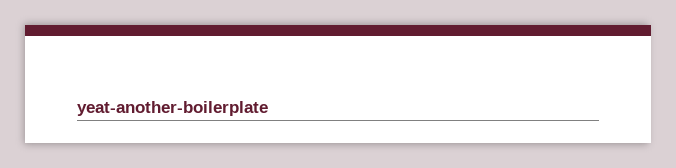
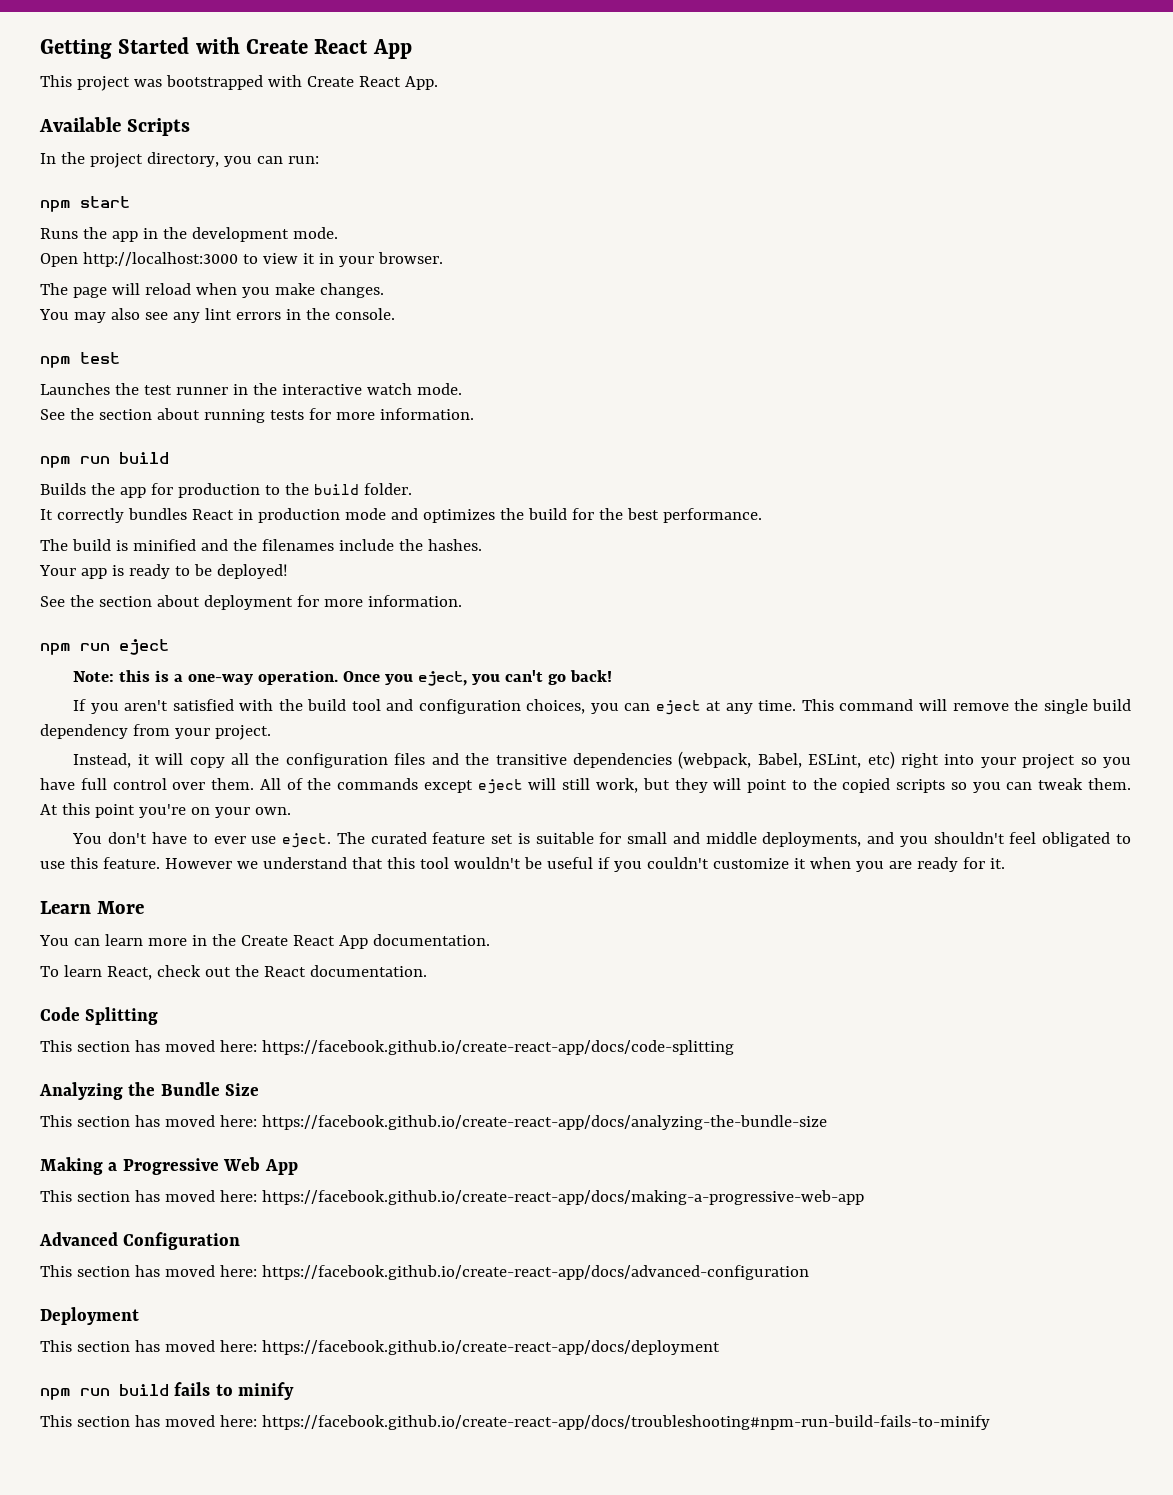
- yeat-another-boilerplate
+ Getting Started with Create React App
+ This project was bootstrapped with Create React App.
+ Available Scripts
+ In the project directory, you can run:
+ npm start
+ Runs the app in the development mode.
+ Open http://localhost:3000 to view it in your browser.
+ The page will reload when you make changes.
+ You may also see any lint errors in the console.
+ npm test
+ Launches the test runner in the interactive watch mode.
+ See the section about running tests for more information.
+ npm run build
+ Builds the app for production to the build folder.
+ It correctly bundles React in production mode and optimizes the build for the best performance.
+ The build is minified and the filenames include the hashes.
+ Your app is ready to be deployed!
+ See the section about deployment for more information.
+ npm run eject
+ Note: this is a one-way operation. Once you eject, you can't go back!
+ If you aren't satisfied with the build tool and configuration choices, you can eject at any time. This command will remove the single build dependency from your project.
+ Instead, it will copy all the configuration files and the transitive dependencies (webpack, Babel, ESLint, etc) right into your project so you have full control over them. All of the commands except eject will still work, but they will point to the copied scripts so you can tweak them. At this point you're on your own.
+ You don't have to ever use eject. The curated feature set is suitable for small and middle deployments, and you shouldn't feel obligated to use this feature. However we understand that this tool wouldn't be useful if you couldn't customize it when you are ready for it.
+ Learn More
+ You can learn more in the Create React App documentation.
+ To learn React, check out the React documentation.
+ Code Splitting
+ This section has moved here: https://facebook.github.io/create-react-app/docs/code-splitting
+ Analyzing the Bundle Size
+ This section has moved here: https://facebook.github.io/create-react-app/docs/analyzing-the-bundle-size
+ Making a Progressive Web App
+ This section has moved here: https://facebook.github.io/create-react-app/docs/making-a-progressive-web-app
+ Advanced Configuration
+ This section has moved here: https://facebook.github.io/create-react-app/docs/advanced-configuration
+ Deployment
+ This section has moved here: https://facebook.github.io/create-react-app/docs/deployment
+ npm run build fails to minify
+ This section has moved here: https://facebook.github.io/create-react-app/docs/troubleshooting#npm-run-build-fails-to-minify

